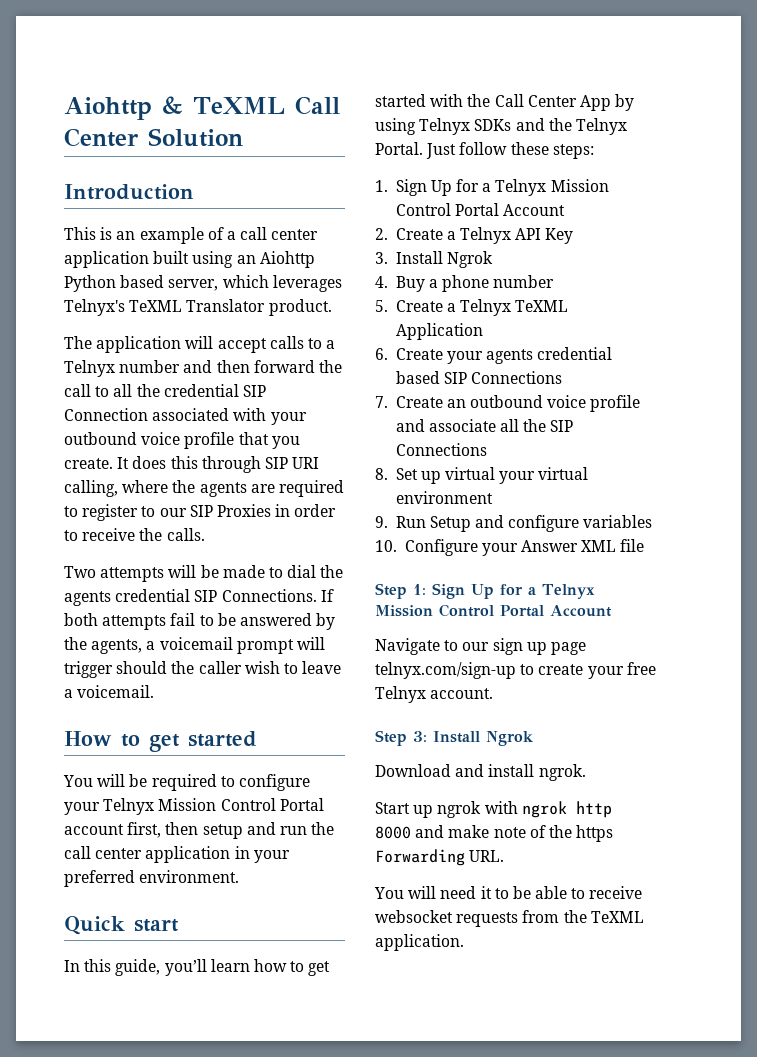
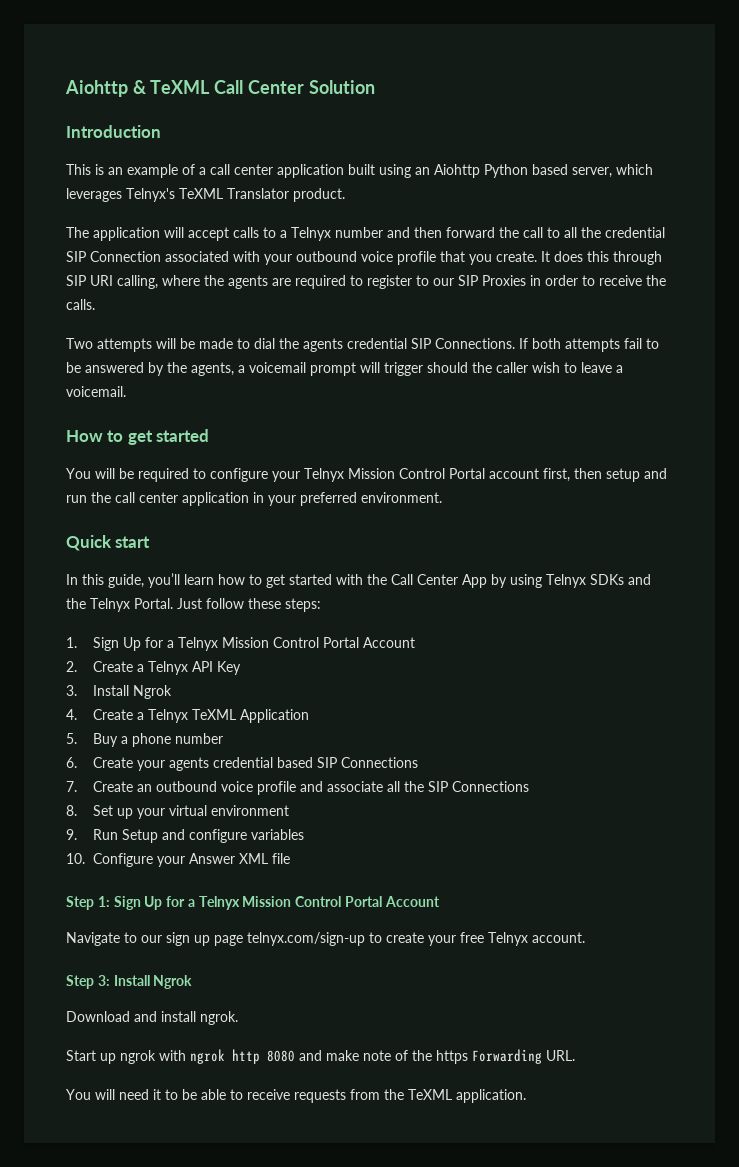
- 4. Buy a phone number
- 5. Create a Telnyx TeXML Application
+ 4. Create a Telnyx TeXML Application
+ 5. Buy a phone number
- 8. Set up virtual your virtual environment
+ 8. Set up your virtual environment
- Start up ngrok with ngrok http 8000 and make note of the https Forwarding URL.
+ Start up ngrok with ngrok http 8080 and make note of the https Forwarding URL.
- You will need it to be able to receive websocket requests from the TeXML application.
+ You will need it to be able to receive requests from the TeXML application.

